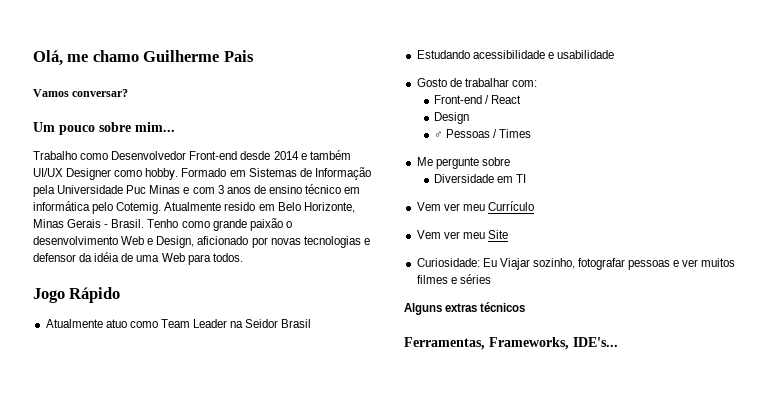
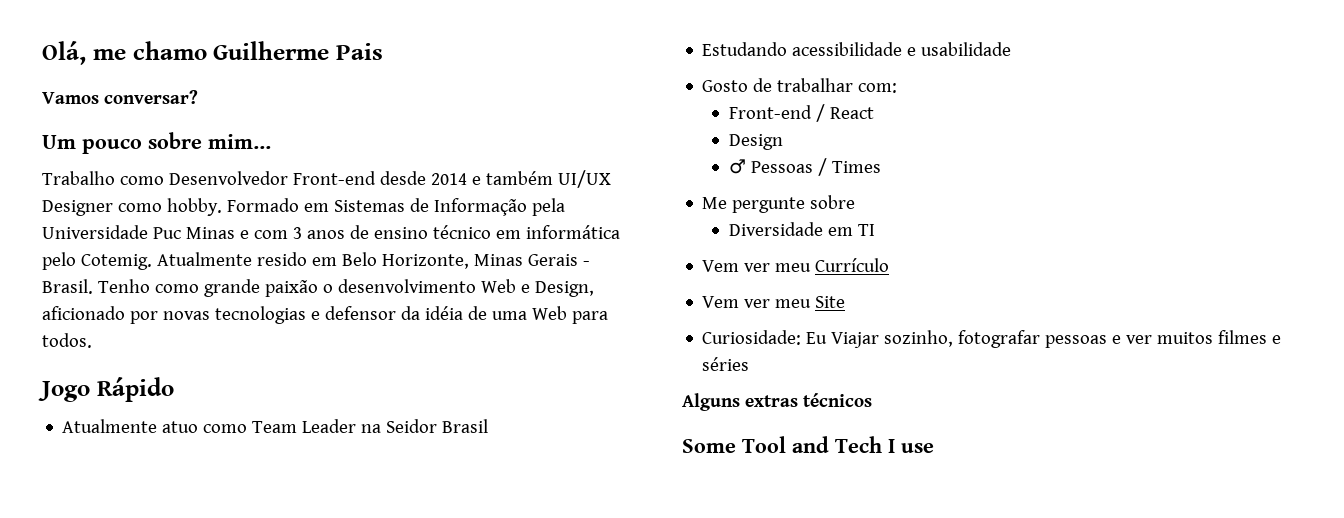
- Ferramentas, Frameworks, IDE's...
+ Some Tool and Tech I use

